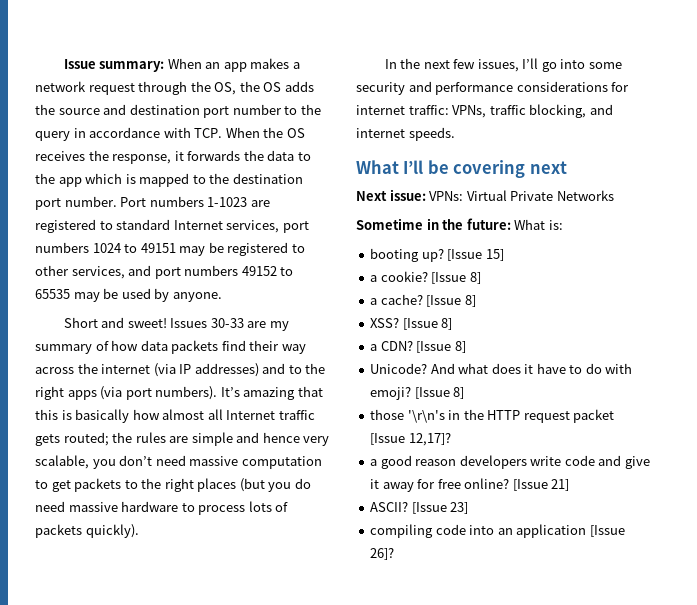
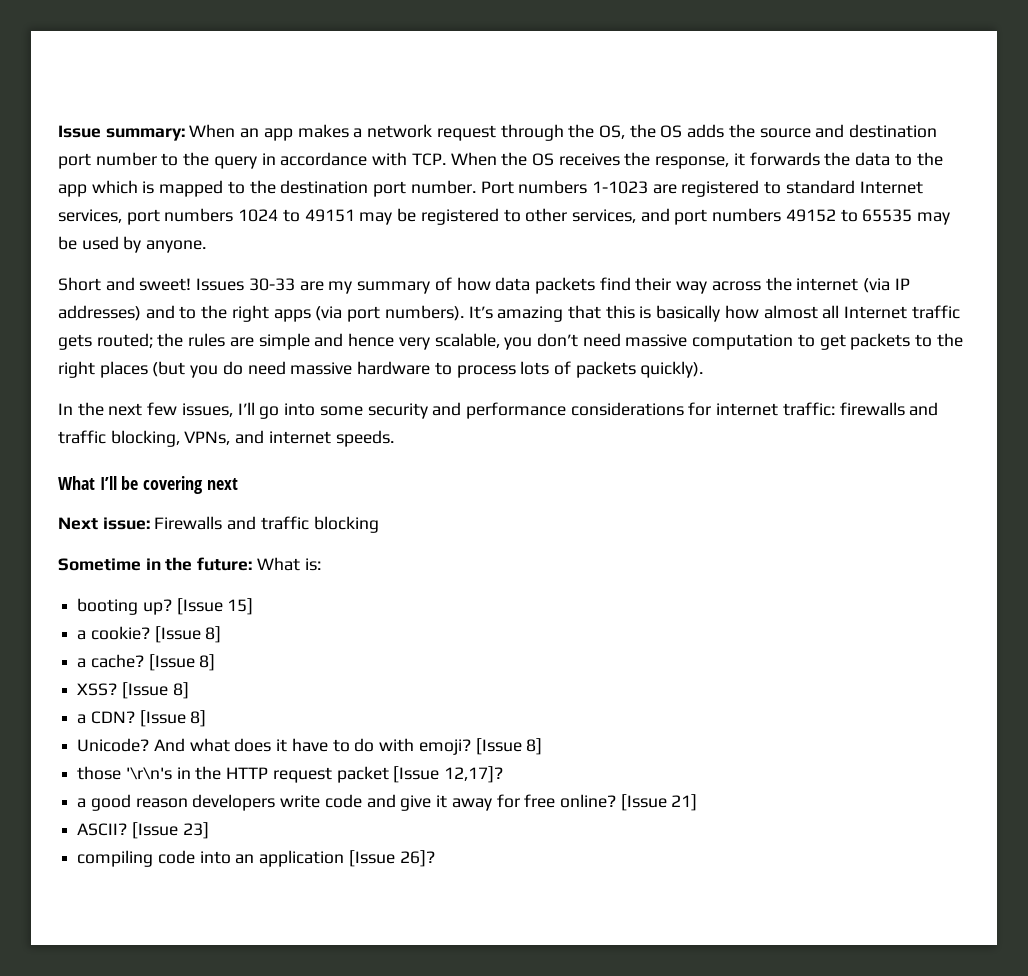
- In the next few issues, I’ll go into some security and performance considerations for internet traffic: VPNs, traffic blocking, and internet speeds.
+ In the next few issues, I’ll go into some security and performance considerations for internet traffic: firewalls and traffic blocking, VPNs, and internet speeds.
- Next issue: VPNs: Virtual Private Networks
+ Next issue: Firewalls and traffic blocking

